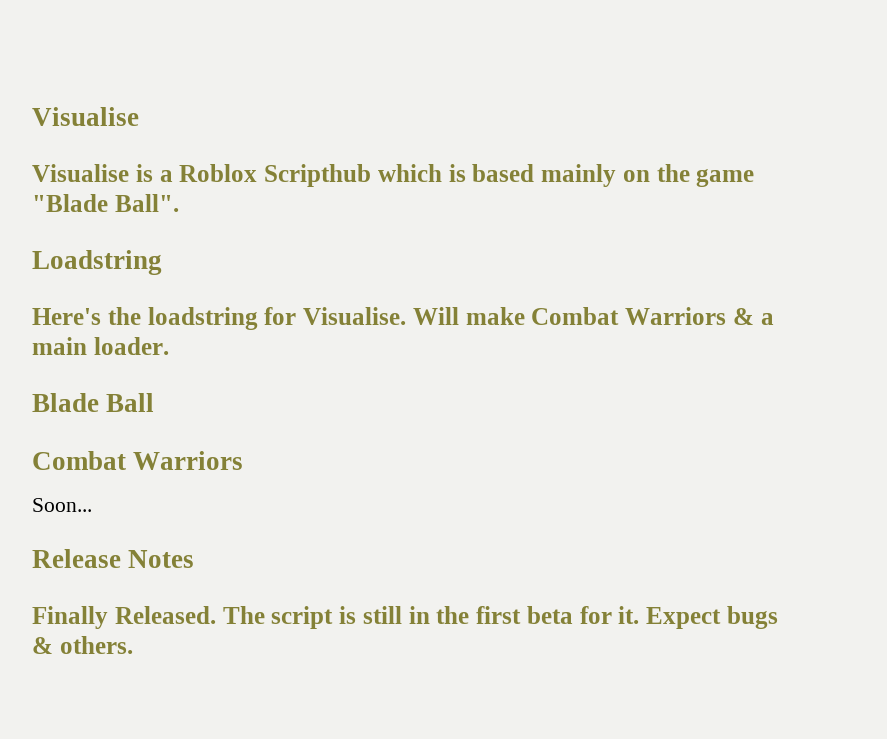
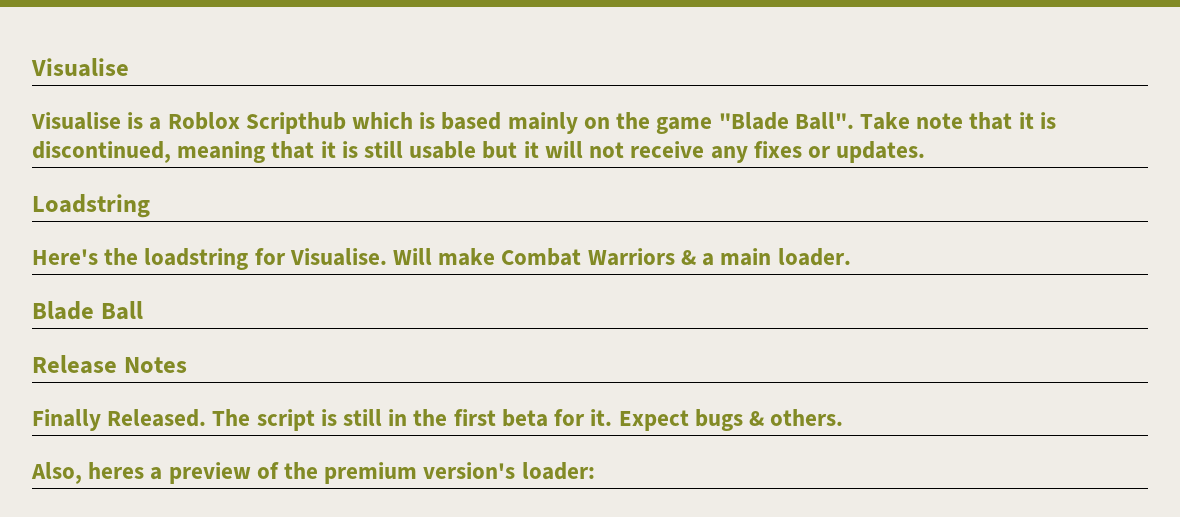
+ Take note that it is discontinued, meaning that it is still usable but it will not receive any fixes or updates.
  Blade Ball
- Combat Warriors
- Soon...
+ Also, heres a preview of the premium version's loader:

